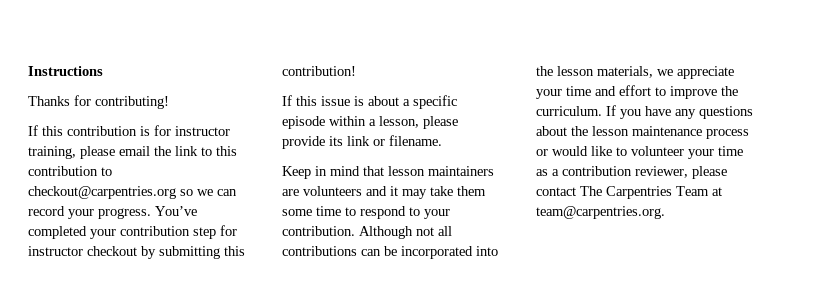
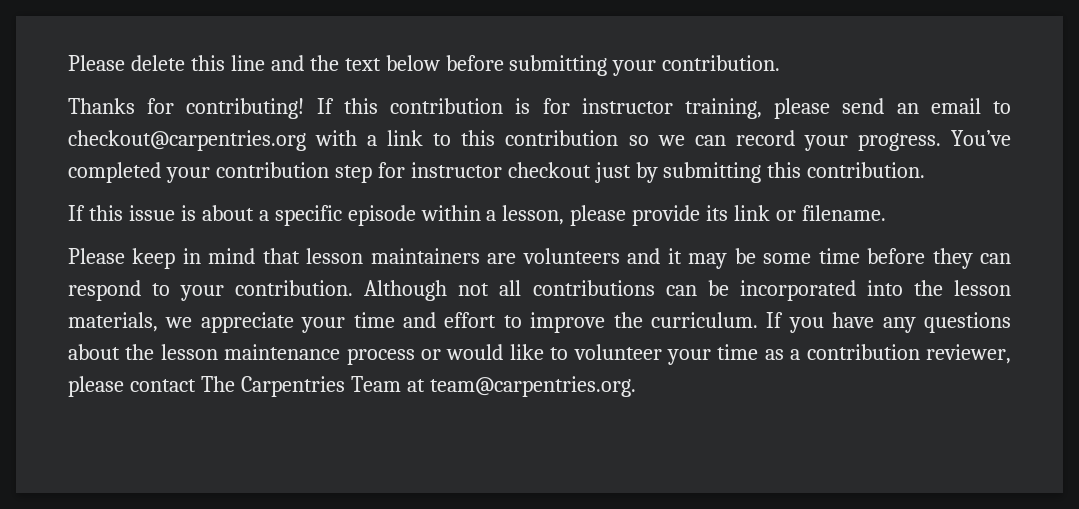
- Instructions
+ Please delete this line and the text below before submitting your contribution.
- Thanks for contributing!
- If this contribution is for instructor training, please email the link to this contribution to checkout@carpentries.org so we can record your progress.
+ Thanks for contributing! If this contribution is for instructor training, please send an email to checkout@carpentries.org with a link to this contribution so we can record your progress.
- You’ve completed your contribution step for instructor checkout by submitting this contribution!
+ You’ve completed your contribution step for instructor checkout just by submitting this contribution.
- Keep in mind that lesson maintainers are volunteers and it may take them some time to respond to your contribution.
+ Please keep in mind that lesson maintainers are volunteers and it may be some time before they can respond to your contribution.

